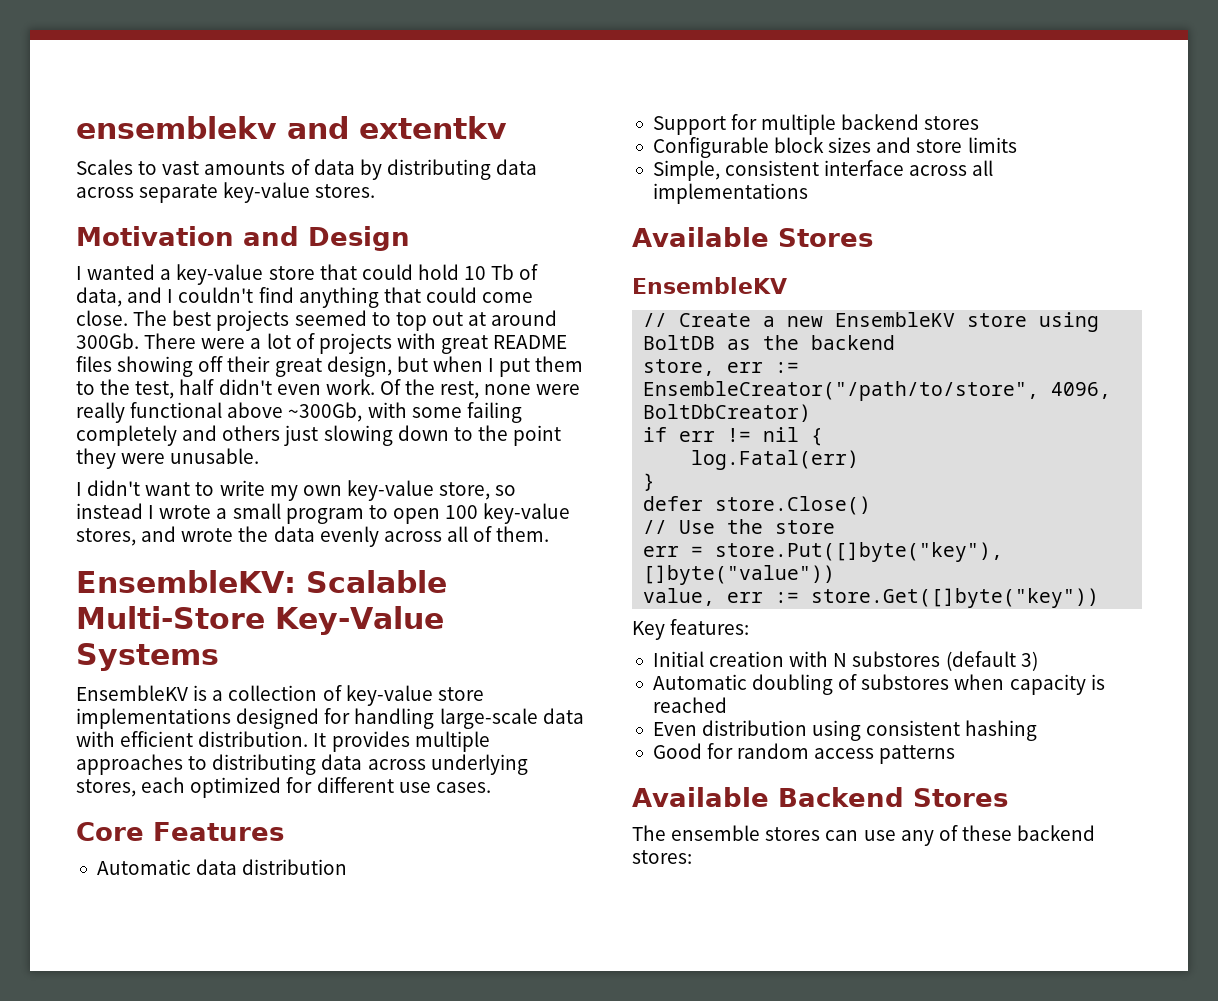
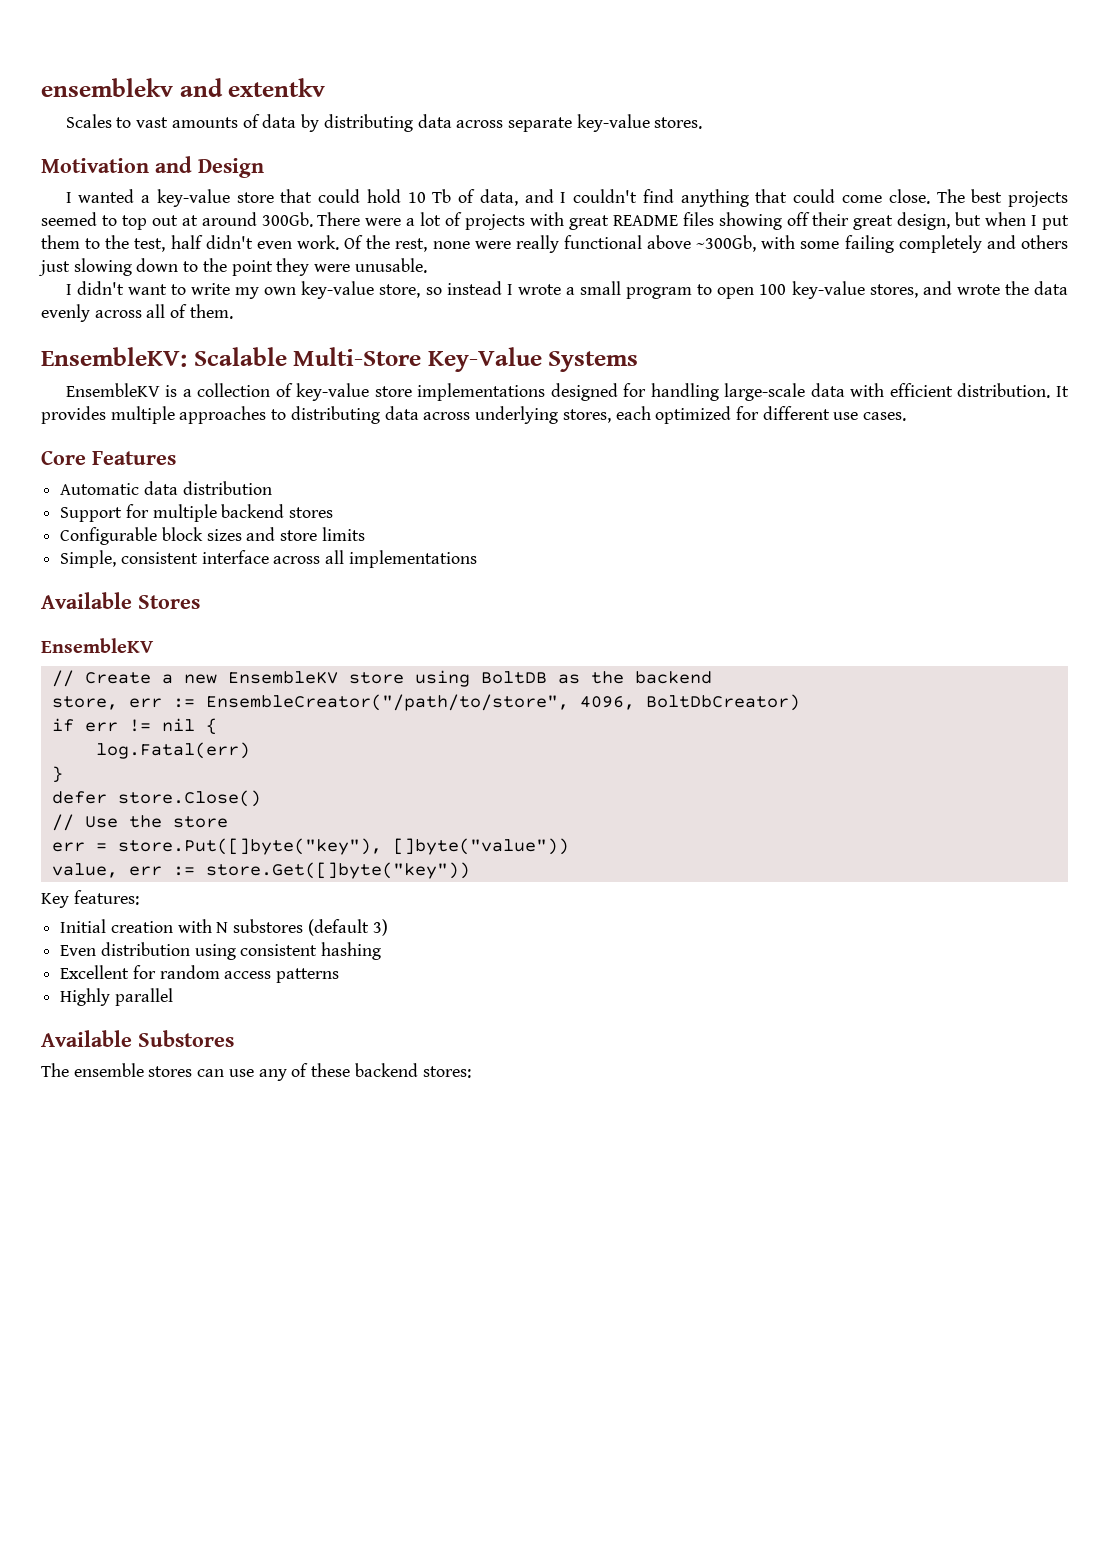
- Automatic doubling of substores when capacity is reached
- Good for random access patterns
+ Excellent for random access patterns
- Available Backend Stores
+ Highly parallel
+ Available Substores

